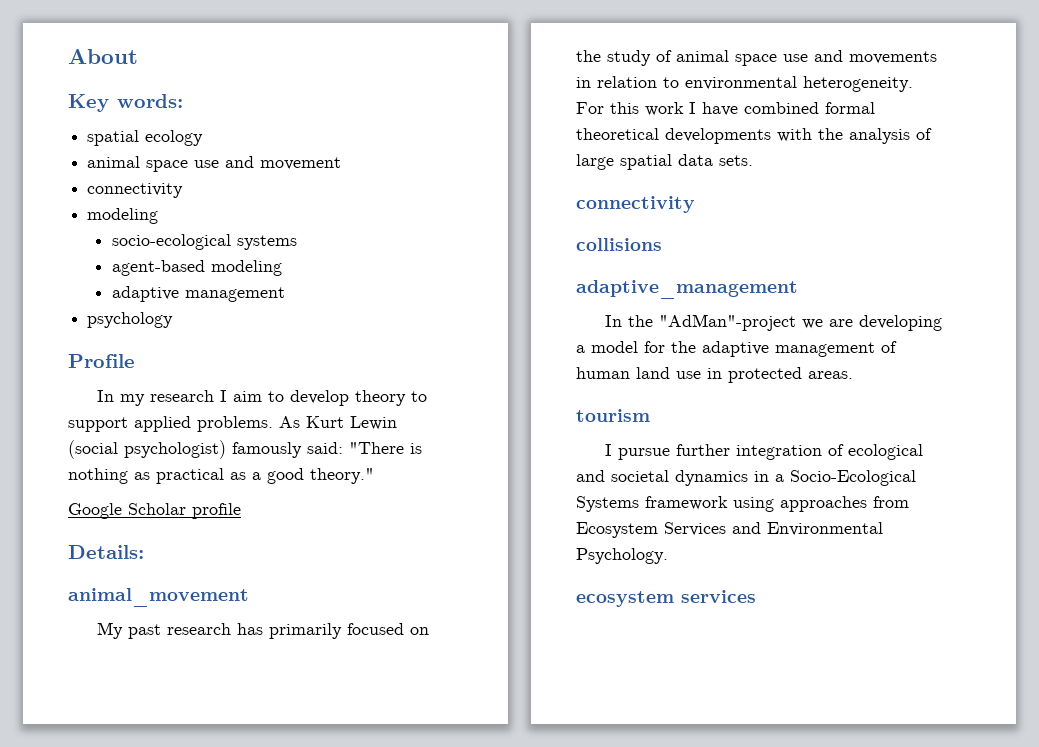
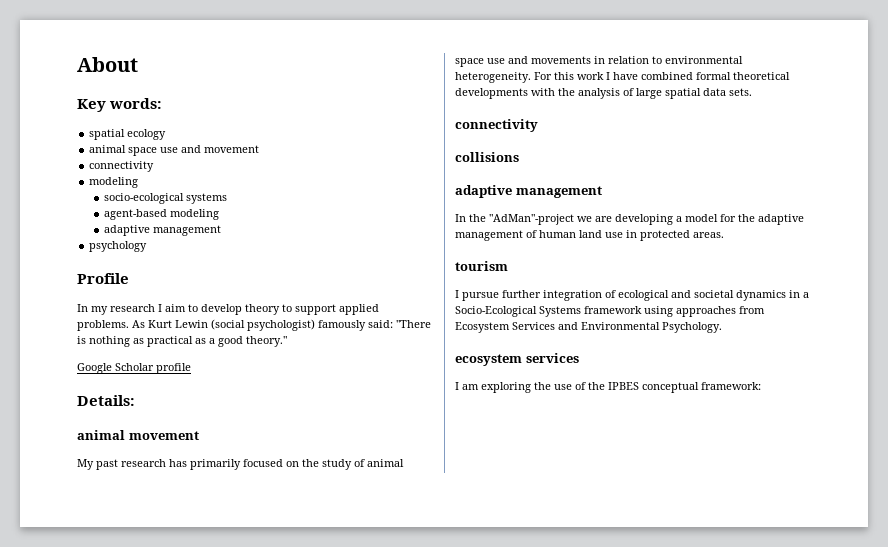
- animal_movement
+ animal movement
  collisions
- adaptive_management
+ adaptive management
+ I am exploring the use of the IPBES conceptual framework:

